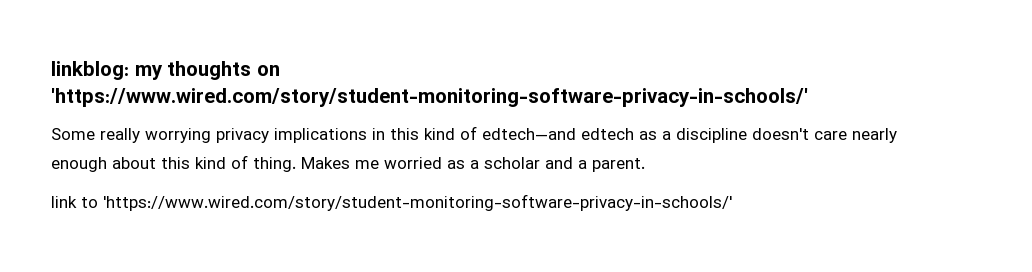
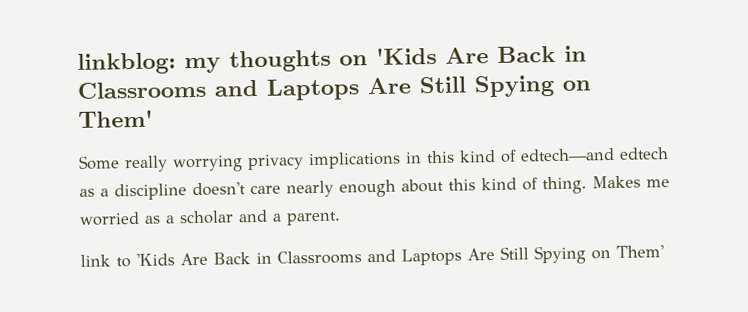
- linkblog: my thoughts on 'https://www.wired.com/story/student-monitoring-software-privacy-in-schools/'
+ linkblog: my thoughts on 'Kids Are Back in Classrooms and Laptops Are Still Spying on Them'
- link to 'https://www.wired.com/story/student-monitoring-software-privacy-in-schools/'
+ link to 'Kids Are Back in Classrooms and Laptops Are Still Spying on Them'

